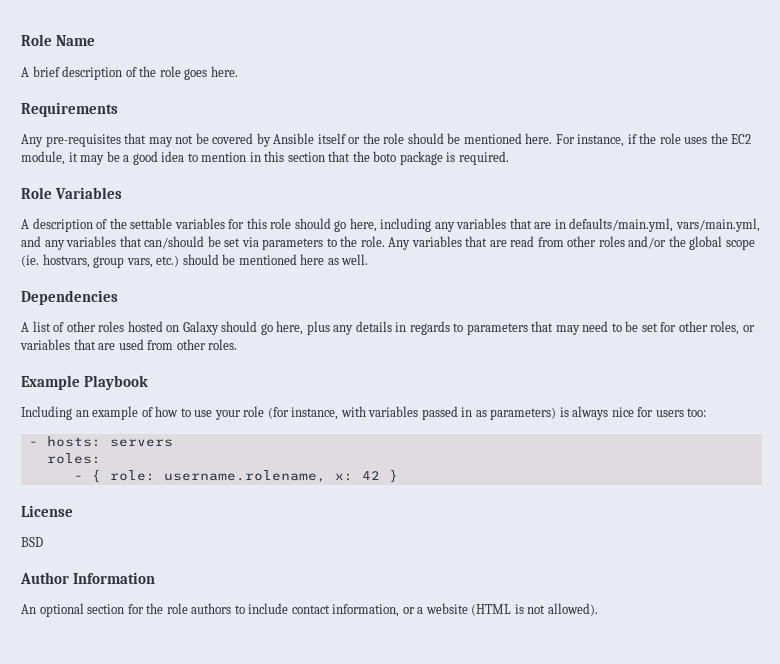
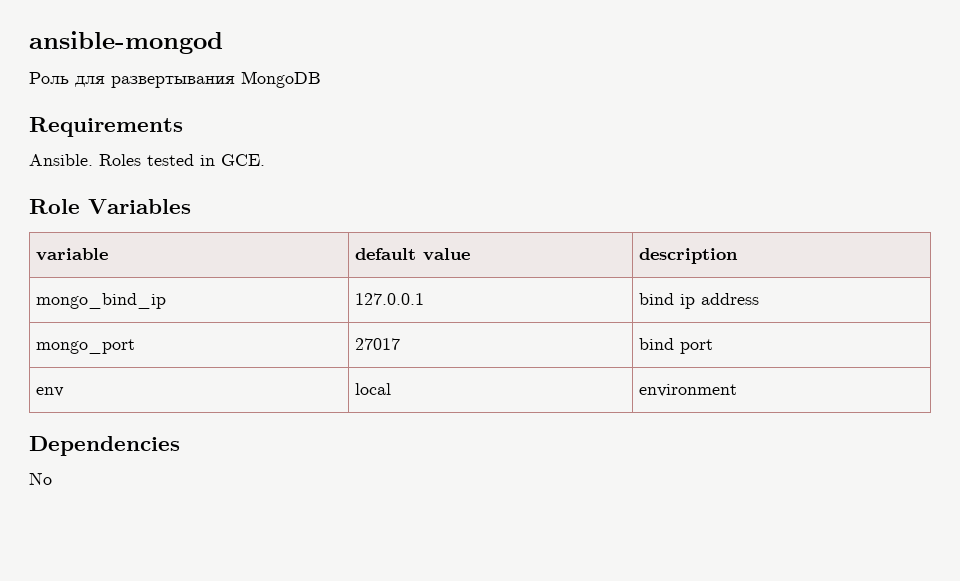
- Role Name
- A brief description of the role goes here.
+ ansible-mongod
+ Роль для развертывания MongoDB
  Requirements
- Any pre-requisites that may not be covered by Ansible itself or the role should be mentioned here. For instance, if the role uses the EC2 module, it may be a good idea to mention in this section that the boto package is required.
+ Ansible. Roles tested in GCE.
  Role Variables
- A description of the settable variables for this role should go here, including any variables that are in defaults/main.yml, vars/main.yml, and any variables that can/should be set via parameters to the role. Any variables that are read from other roles and/or the global scope (ie. hostvars, group vars, etc.) should be mentioned here as well.
+ variable | default value | description
+ mongo_bind_ip | 127.0.0.1 | bind ip address
+ mongo_port | 27017 | bind port
+ env | local | environment
  Dependencies
- A list of other roles hosted on Galaxy should go here, plus any details in regards to parameters that may need to be set for other roles, or variables that are used from other roles.
- Example Playbook
- Including an example of how to use your role (for instance, with variables passed in as parameters) is always nice for users too:
- - hosts: servers
- roles:
- - { role: username.rolename, x: 42 }
- License
- BSD
- Author Information
- An optional section for the role authors to include contact information, or a website (HTML is not allowed).
+ No

